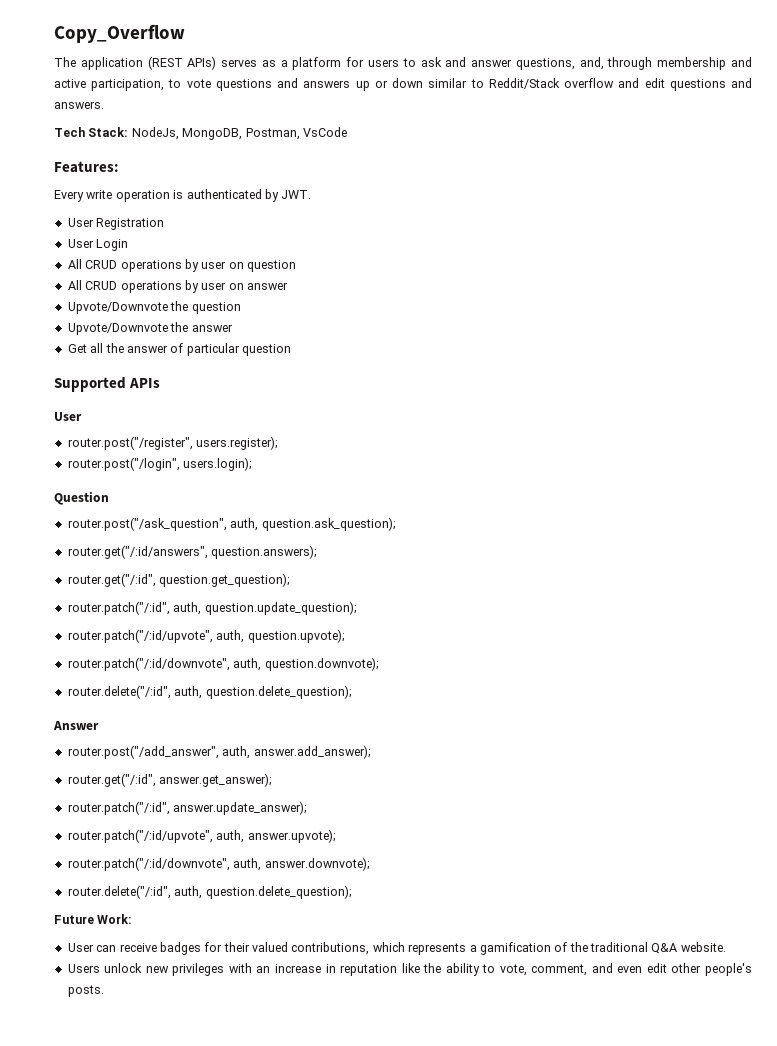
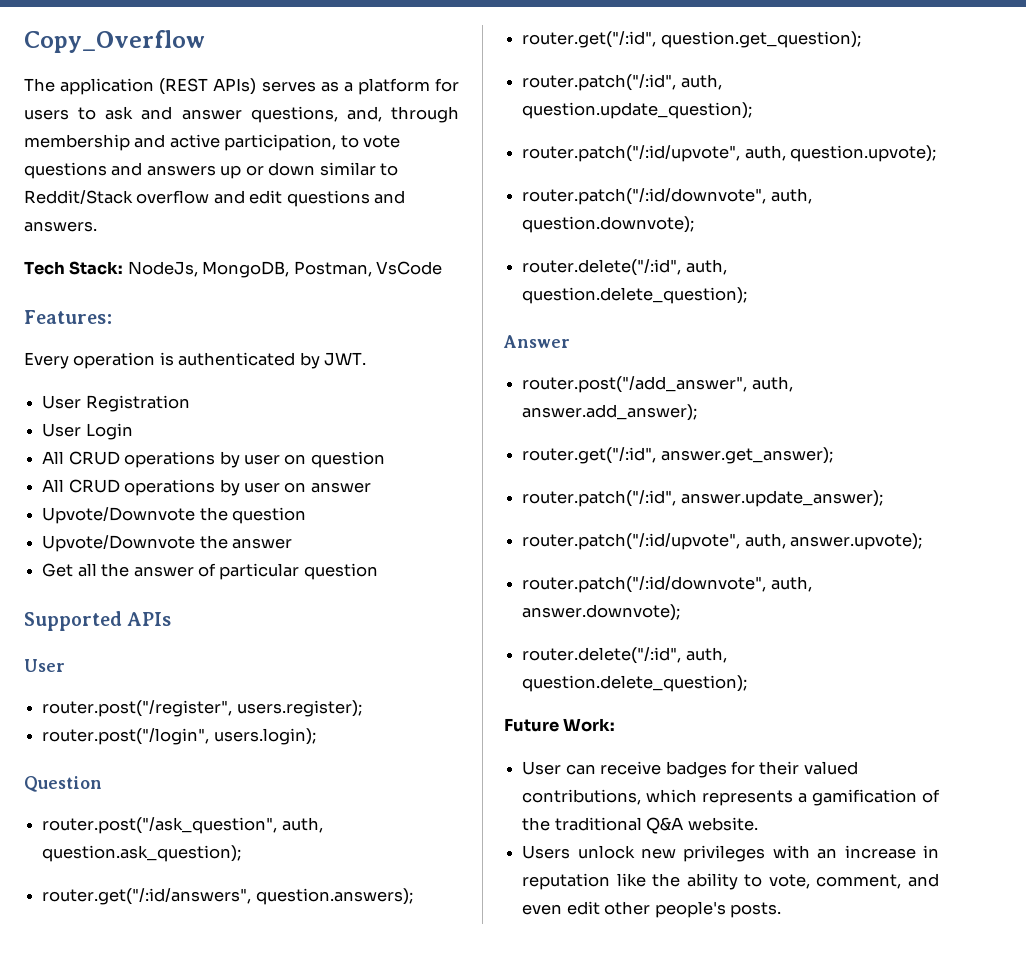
- Every write operation is authenticated by JWT.
+ Every operation is authenticated by JWT.

